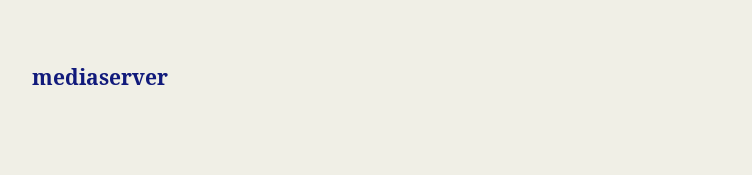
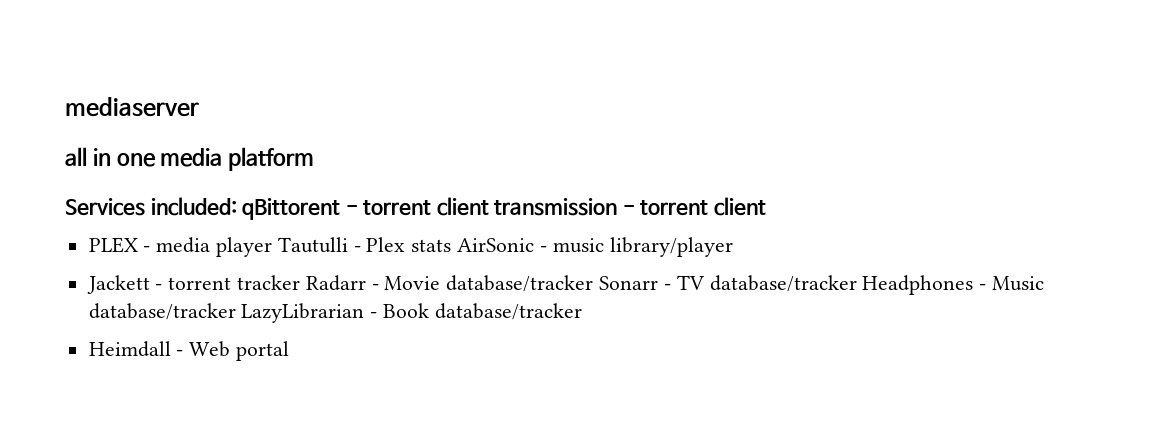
+ all in one media platform
+ Services included: qBittorent - torrent client transmission - torrent client
+ PLEX - media player Tautulli - Plex stats AirSonic - music library/player
+ Jackett - torrent tracker Radarr - Movie database/tracker Sonarr - TV database/tracker Headphones - Music database/tracker LazyLibrarian - Book database/tracker
+ Heimdall - Web portal

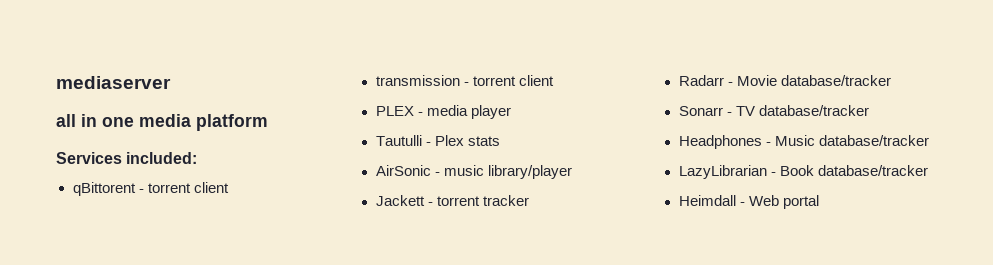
- Services included: qBittorent - torrent client transmission - torrent client
+ Services included:
+ qBittorent - torrent client
+ transmission - torrent client
- PLEX - media player Tautulli - Plex stats AirSonic - music library/player
+ PLEX - media player
+ Tautulli - Plex stats
+ AirSonic - music library/player
- Jackett - torrent tracker Radarr - Movie database/tracker Sonarr - TV database/tracker Headphones - Music database/tracker LazyLibrarian - Book database/tracker
+ Jackett - torrent tracker
+ Radarr - Movie database/tracker
+ Sonarr - TV database/tracker
+ Headphones - Music database/tracker
+ LazyLibrarian - Book database/tracker

